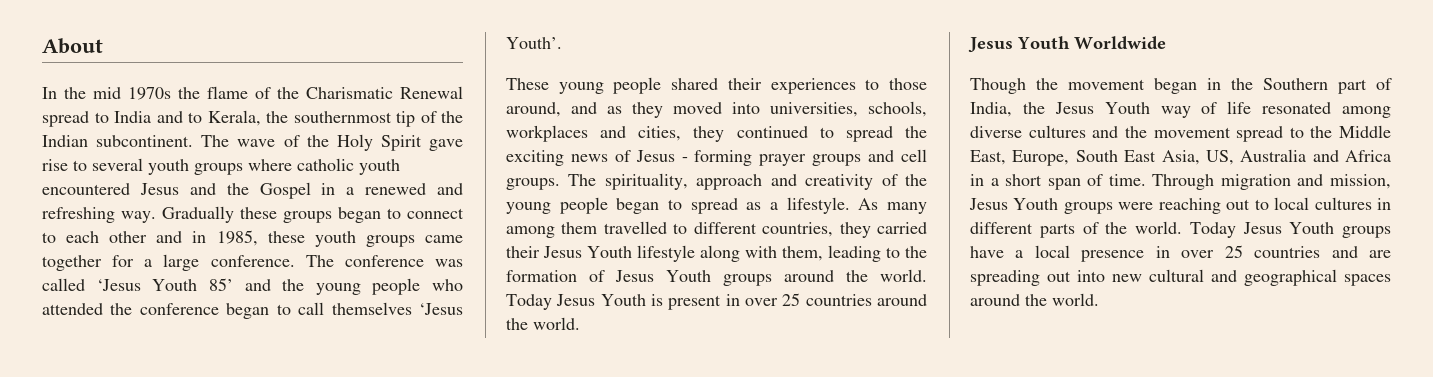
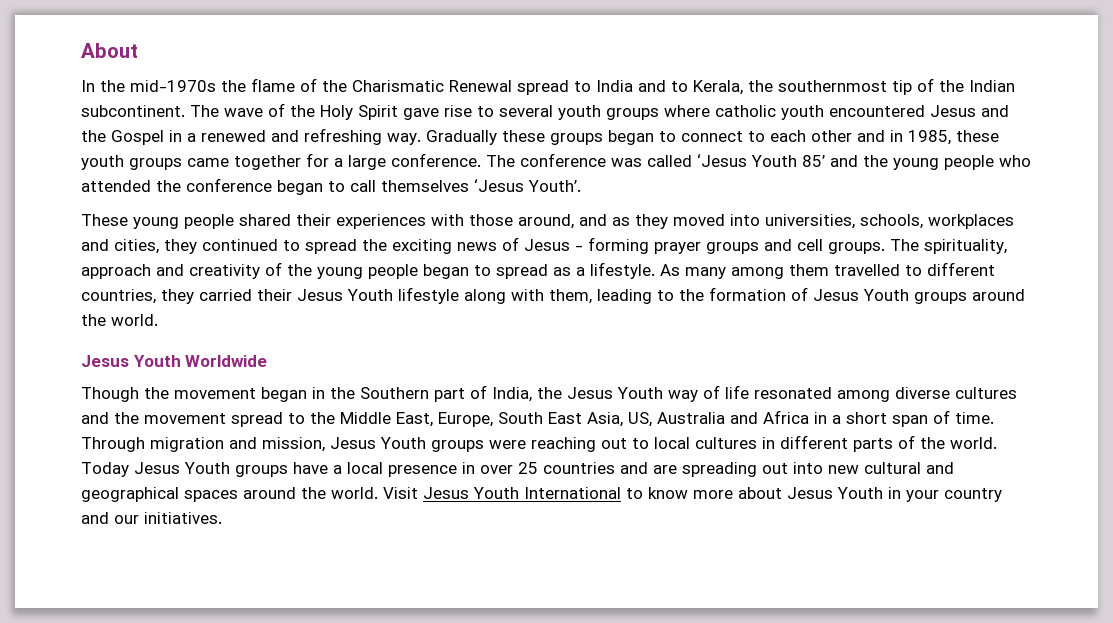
- In the mid 1970s the flame of the Charismatic Renewal spread to India and to Kerala, the southernmost tip of the Indian subcontinent.
+ In the mid-1970s the flame of the Charismatic Renewal spread to India and to Kerala, the southernmost tip of the Indian subcontinent.
- These young people shared their experiences to those around, and as they moved into universities, schools, workplaces and cities, they continued to spread the exciting news of Jesus - forming prayer groups and cell groups.
+ These young people shared their experiences with those around, and as they moved into universities, schools, workplaces and cities, they continued to spread the exciting news of Jesus - forming prayer groups and cell groups.
- Today Jesus Youth is present in over 25 countries around the world.
+ Visit Jesus Youth International to know more about Jesus Youth in your country and our initiatives.

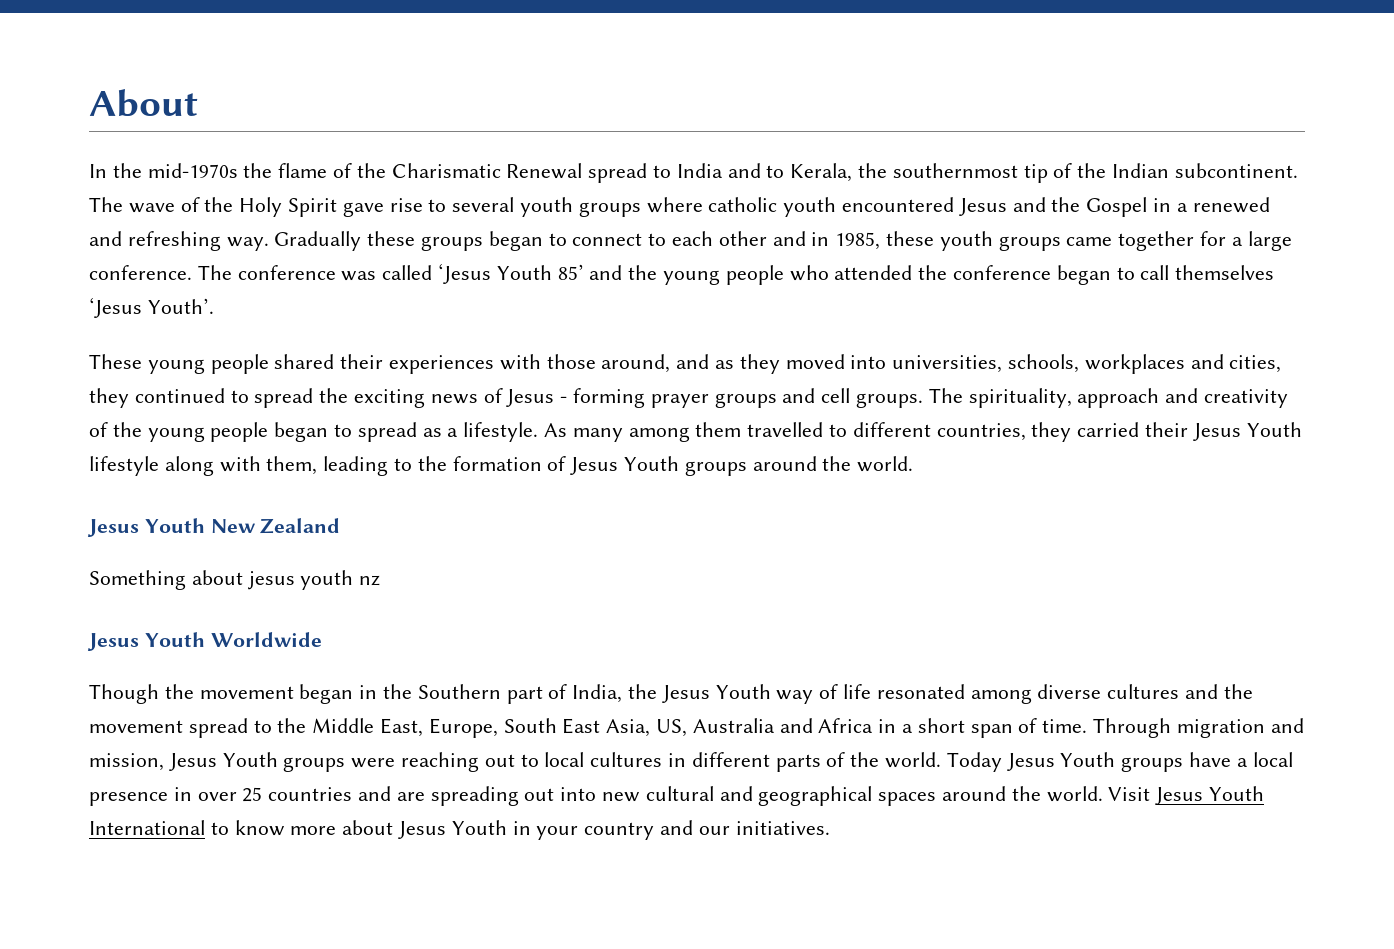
+ Jesus Youth New Zealand
+ Something about jesus youth nz

